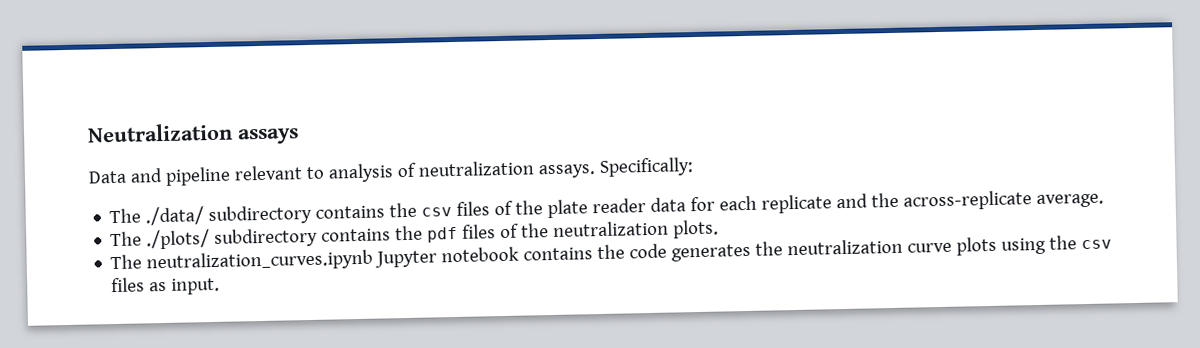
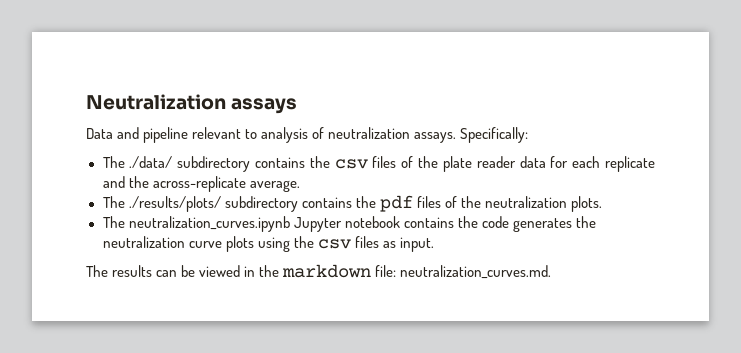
- The ./plots/ subdirectory contains the pdf files of the neutralization plots.
+ The ./results/plots/ subdirectory contains the pdf files of the neutralization plots.
+ The results can be viewed in the markdown file: neutralization_curves.md.

